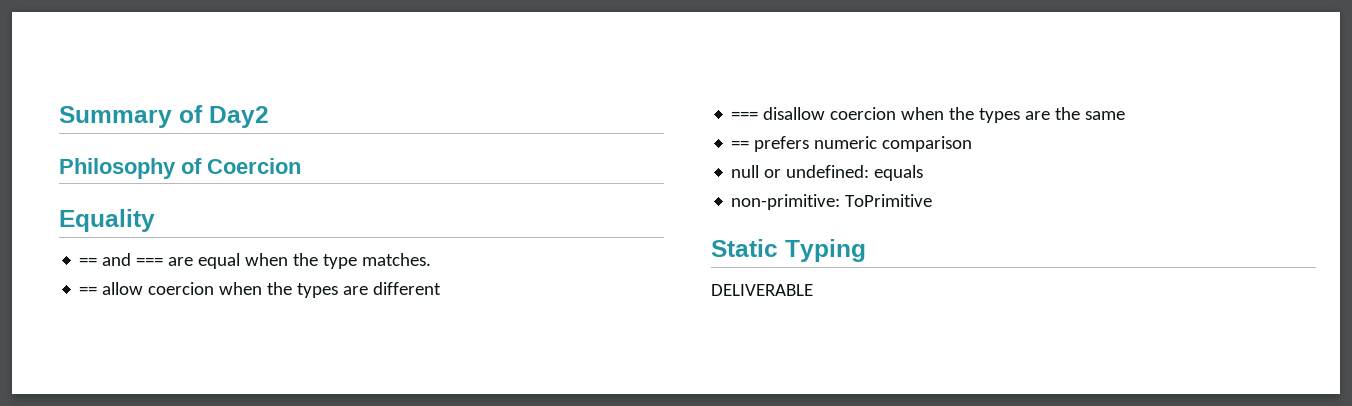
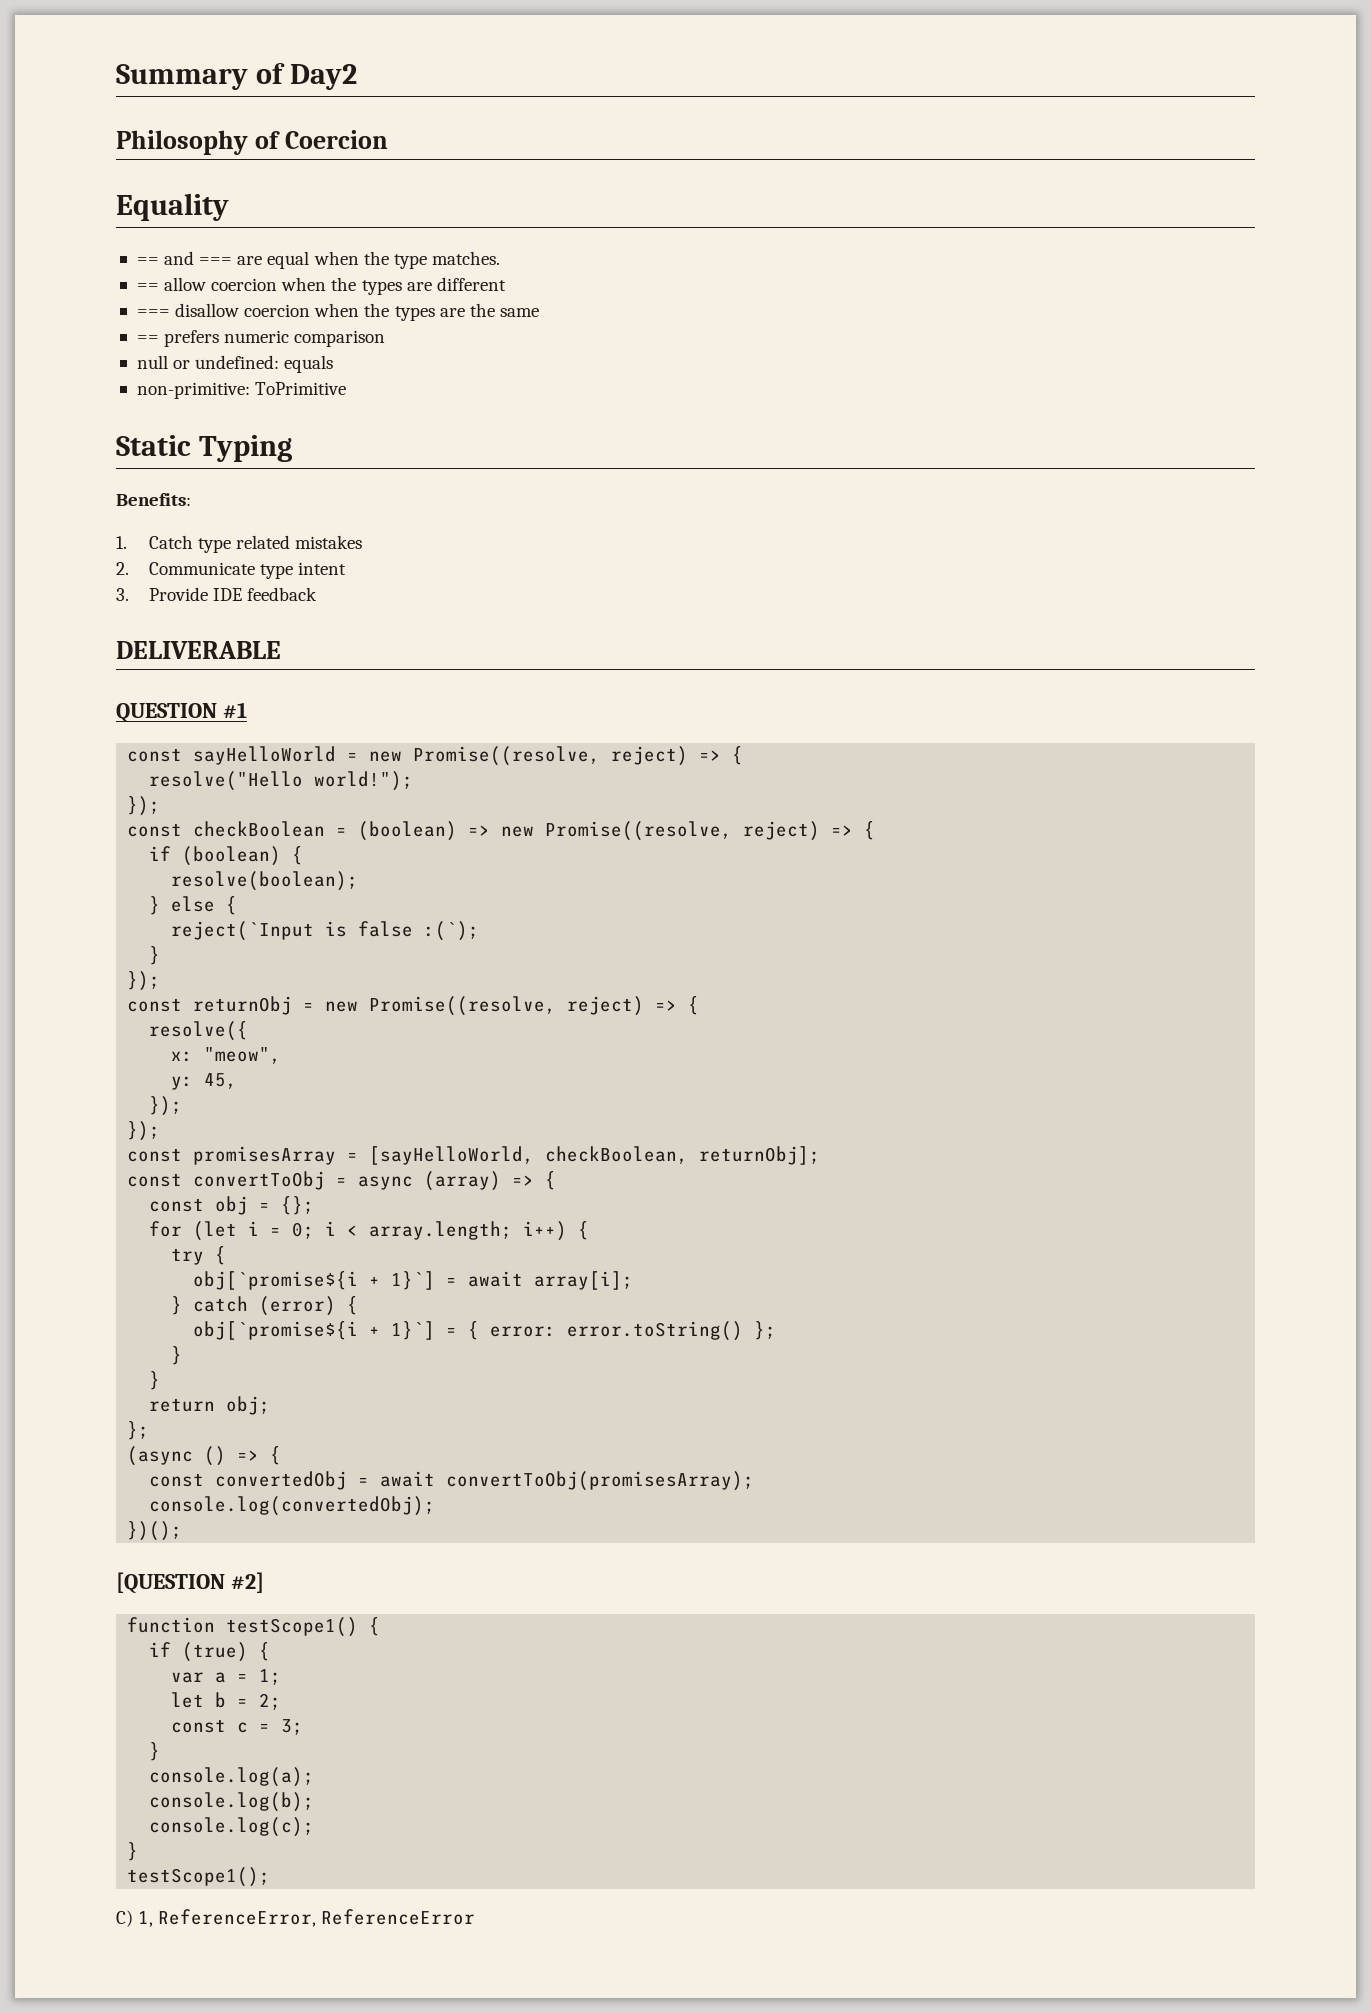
+ Benefits:
+ 1. Catch type related mistakes
+ 2. Communicate type intent
+ 3. Provide IDE feedback
  DELIVERABLE
+ QUESTION #1
+ const sayHelloWorld = new Promise((resolve, reject) => {
+ resolve("Hello world!");
+ });
+ const checkBoolean = (boolean) => new Promise((resolve, reject) => {
+ if (boolean) {
+ resolve(boolean);
+ } else {
+ reject(`Input is false :(`);
+ }
+ });
+ const returnObj = new Promise((resolve, reject) => {
+ resolve({
+ x: "meow",
+ y: 45,
+ });
+ });
+ const promisesArray = [sayHelloWorld, checkBoolean, returnObj];
+ const convertToObj = async (array) => {
+ const obj = {};
+ for (let i = 0; i < array.length; i++) {
+ try {
+ obj[`promise${i + 1}`] = await array[i];
+ } catch (error) {
+ obj[`promise${i + 1}`] = { error: error.toString() };
+ }
+ }
+ return obj;
+ };
+ (async () => {
+ const convertedObj = await convertToObj(promisesArray);
+ console.log(convertedObj);
+ })();
+ [QUESTION #2]
+ function testScope1() {
+ if (true) {
+ var a = 1;
+ let b = 2;
+ const c = 3;
+ }
+ console.log(a);
+ console.log(b);
+ console.log(c);
+ }
+ testScope1();
+ C) 1, ReferenceError, ReferenceError

